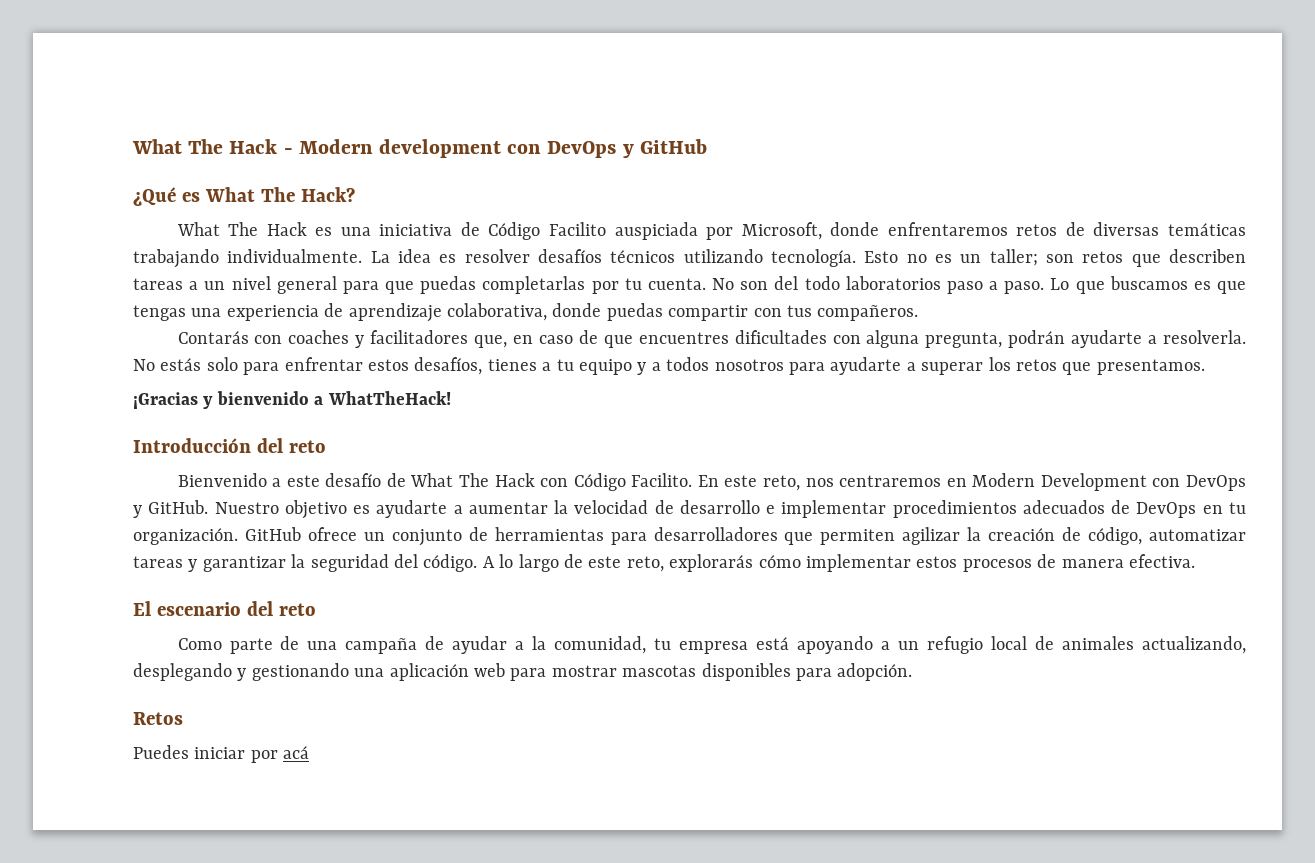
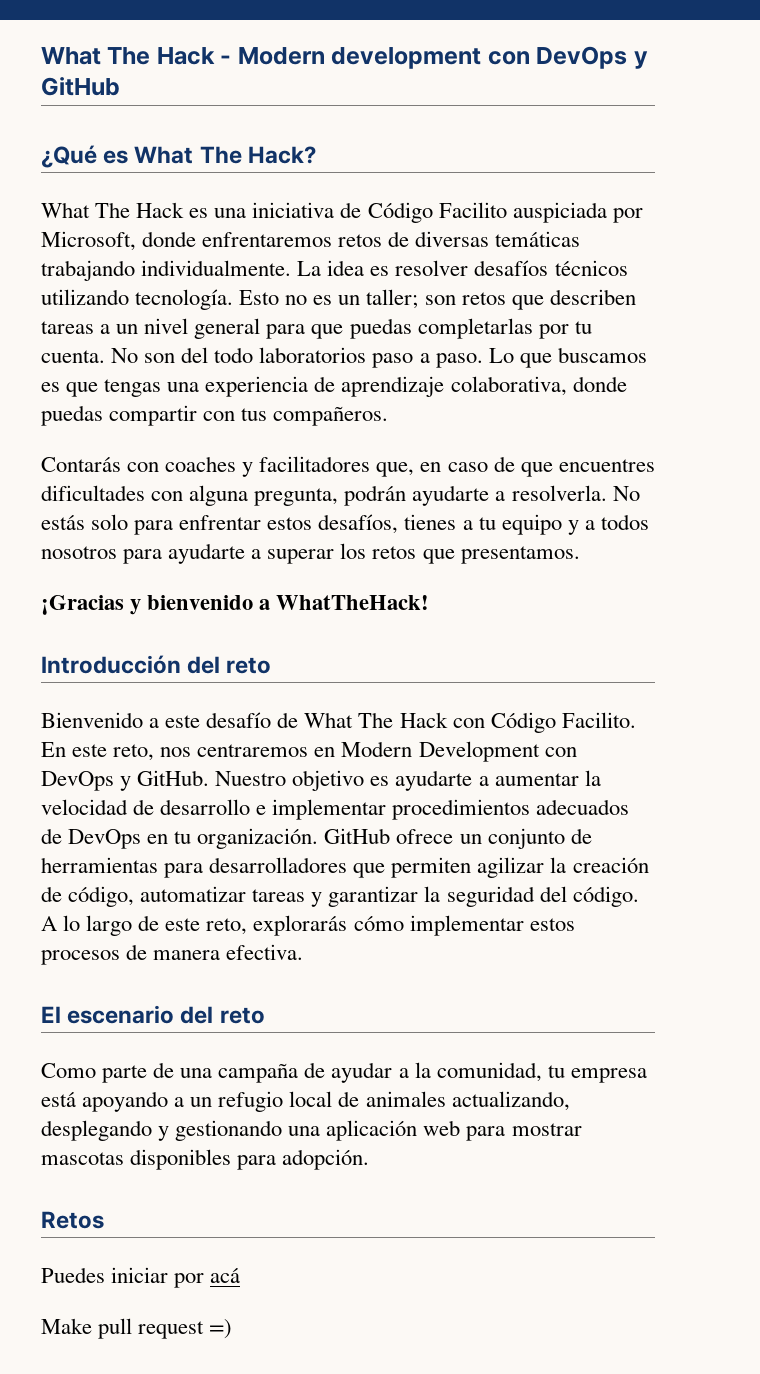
+ Make pull request =)

